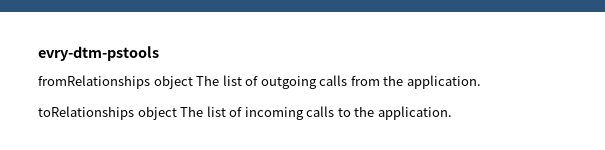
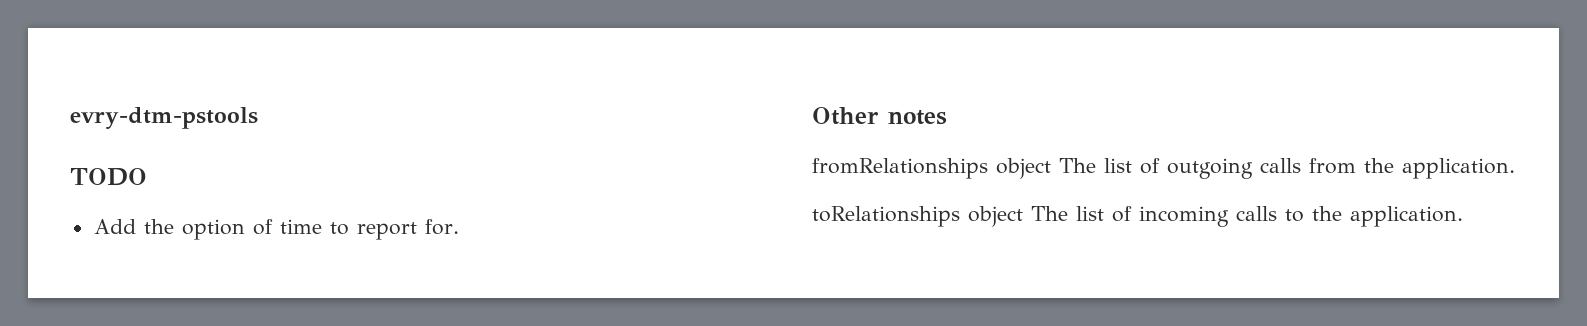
+ TODO
+ Add the option of time to report for.
+ Other notes

